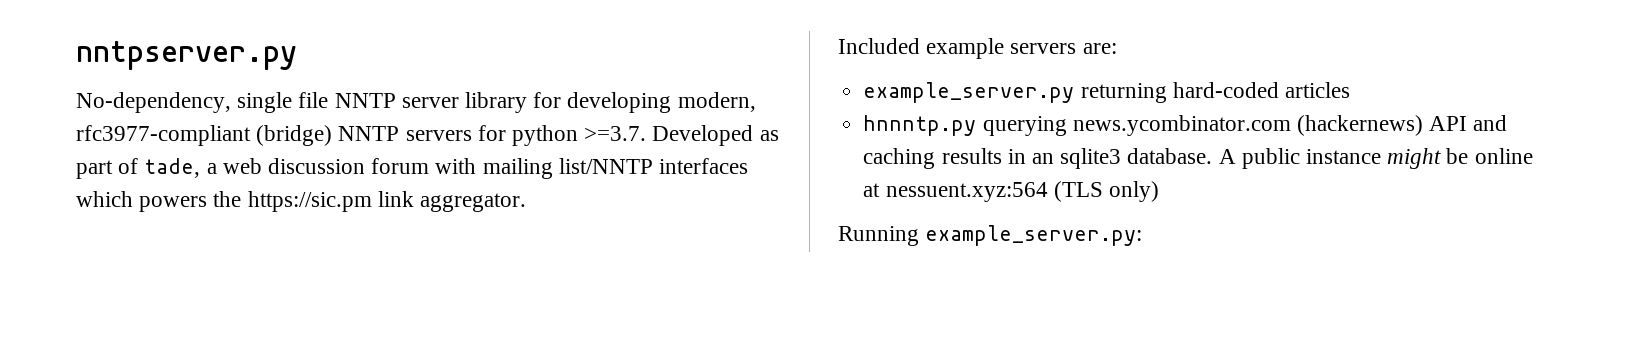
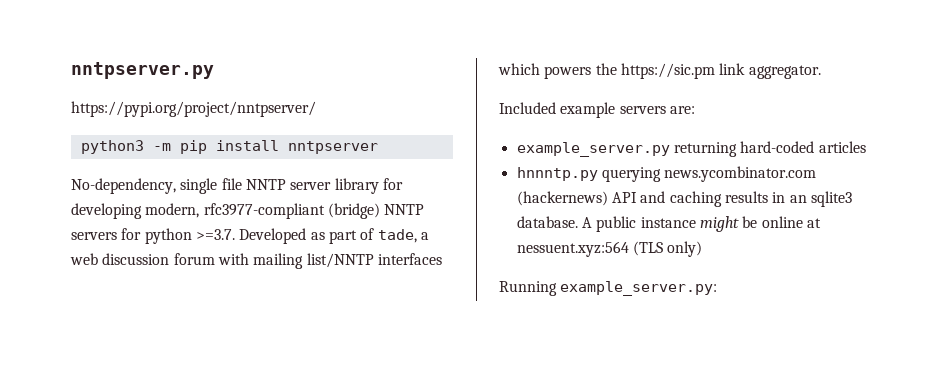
+ https://pypi.org/project/nntpserver/
+ python3 -m pip install nntpserver

